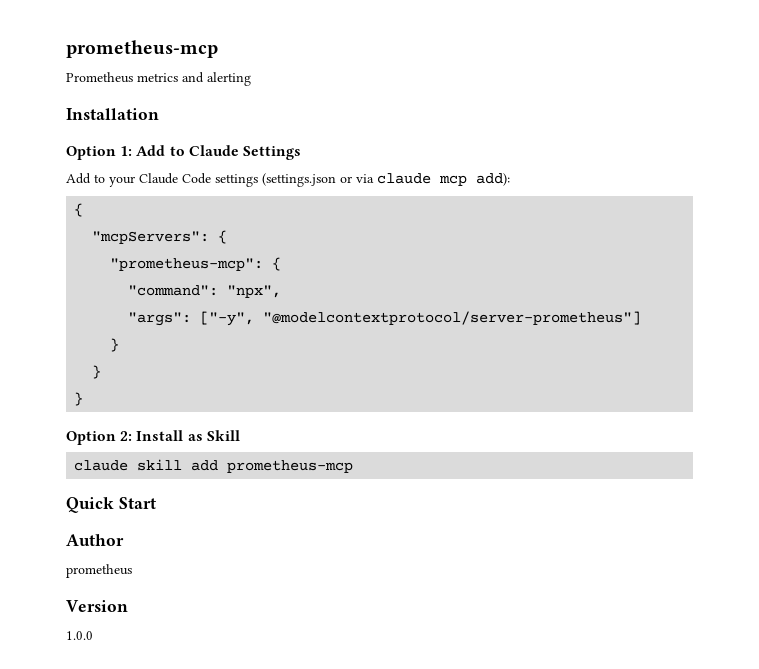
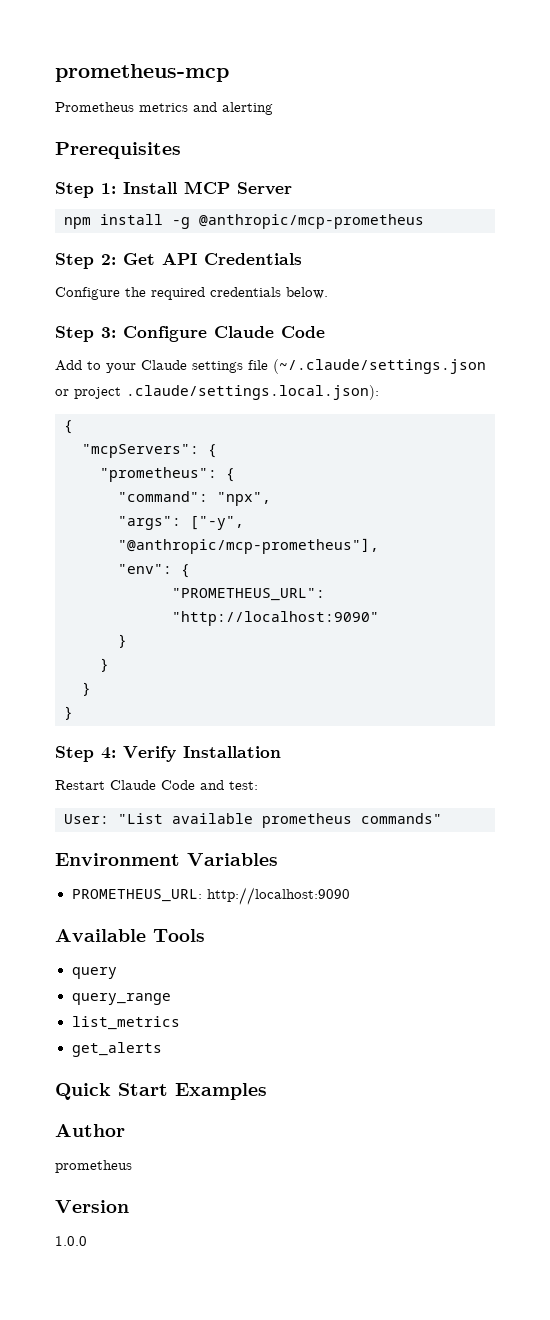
- Installation
- Option 1: Add to Claude Settings
- Add to your Claude Code settings (settings.json or via claude mcp add):
+ Prerequisites
+ Step 1: Install MCP Server
+ npm install -g @anthropic/mcp-prometheus
+ Step 2: Get API Credentials
+ Configure the required credentials below.
+ Step 3: Configure Claude Code
+ Add to your Claude settings file (~/.claude/settings.json or project .claude/settings.local.json):
- "prometheus-mcp": {
+ "prometheus": {
- "args": ["-y", "@modelcontextprotocol/server-prometheus"]
+ "args": ["-y", "@anthropic/mcp-prometheus"],
+ "env": {
+ "PROMETHEUS_URL": "http://localhost:9090"
  }
  }
  }
- Option 2: Install as Skill
- claude skill add prometheus-mcp
+ }
+ Step 4: Verify Installation
+ Restart Claude Code and test:
+ User: "List available prometheus commands"
+ Environment Variables
+ PROMETHEUS_URL: http://localhost:9090
+ Available Tools
+ query
+ query_range
+ list_metrics
+ get_alerts
- Quick Start
+ Quick Start Examples

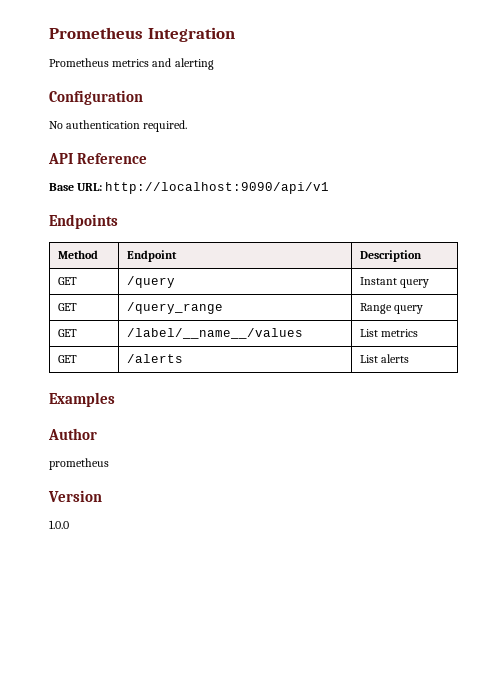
- prometheus-mcp
+ Prometheus Integration
- Prerequisites
- Step 1: Install MCP Server
- npm install -g @anthropic/mcp-prometheus
- Step 2: Get API Credentials
- Configure the required credentials below.
- Step 3: Configure Claude Code
- Add to your Claude settings file (~/.claude/settings.json or project .claude/settings.local.json):
- {
- "mcpServers": {
- "prometheus": {
- "command": "npx",
- "args": ["-y", "@anthropic/mcp-prometheus"],
- "env": {
- "PROMETHEUS_URL": "http://localhost:9090"
- }
- }
- }
- }
- Step 4: Verify Installation
- Restart Claude Code and test:
- User: "List available prometheus commands"
- Environment Variables
- PROMETHEUS_URL: http://localhost:9090
- Available Tools
- query
- query_range
- list_metrics
- get_alerts
- Quick Start Examples
+ Configuration
+ No authentication required.
+ API Reference
+ Base URL: http://localhost:9090/api/v1
+ Endpoints
+ Method | Endpoint | Description
+ GET | /query | Instant query
+ GET | /query_range | Range query
+ GET | /label/__name__/values | List metrics
+ GET | /alerts | List alerts
+ Examples

